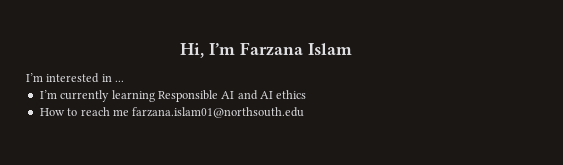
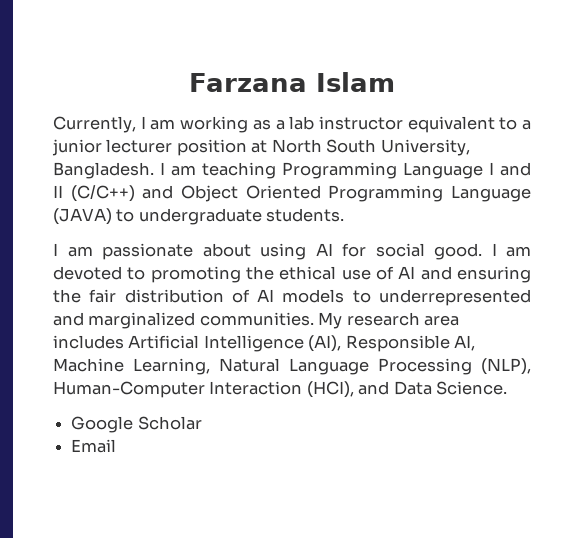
- Hi, I’m Farzana Islam
+ Farzana Islam
- I’m interested in ...
- I’m currently learning Responsible AI and AI ethics
- How to reach me farzana.islam01@northsouth.edu
+ Currently, I am working as a lab instructor equivalent to a junior lecturer position at North South University, Bangladesh. I am teaching Programming Language I and II (C/C++) and Object Oriented Programming Language (JAVA) to undergraduate students.
+ I am passionate about using AI for social good. I am devoted to promoting the ethical use of AI and ensuring the fair distribution of AI models to underrepresented and marginalized communities. My research area includes Artificial Intelligence (AI), Responsible AI, Machine Learning, Natural Language Processing (NLP), Human-Computer Interaction (HCI), and Data Science.
+ Google Scholar
+ Email

